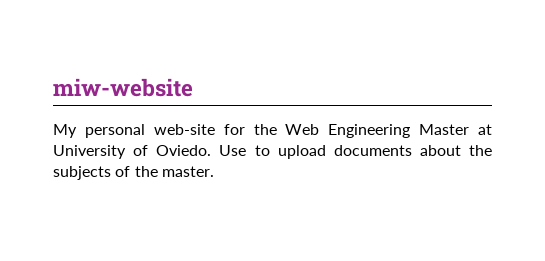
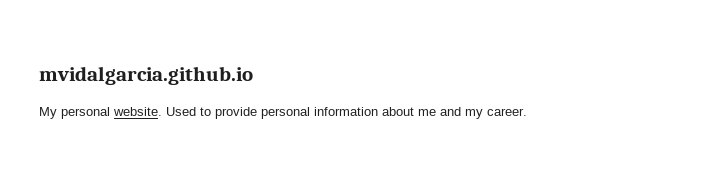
- miw-website
+ mvidalgarcia.github.io
- My personal web-site for the Web Engineering Master at University of Oviedo. Use to upload documents about the subjects of the master.
+ My personal website. Used to provide personal information about me and my career.

